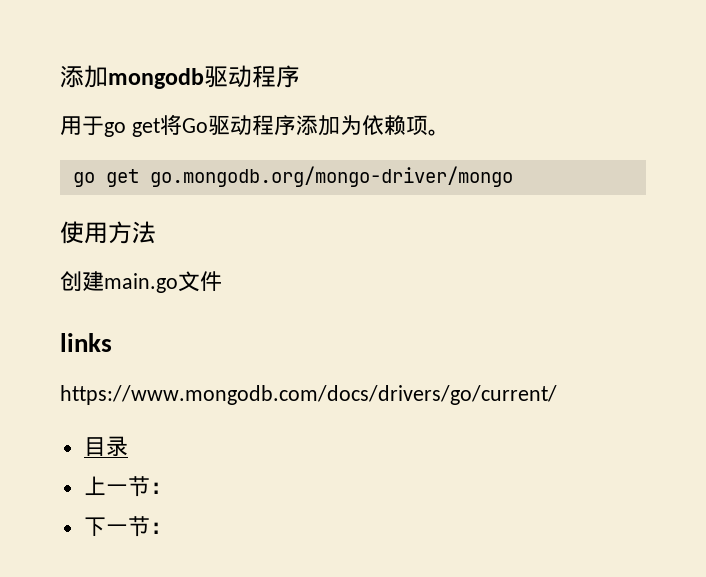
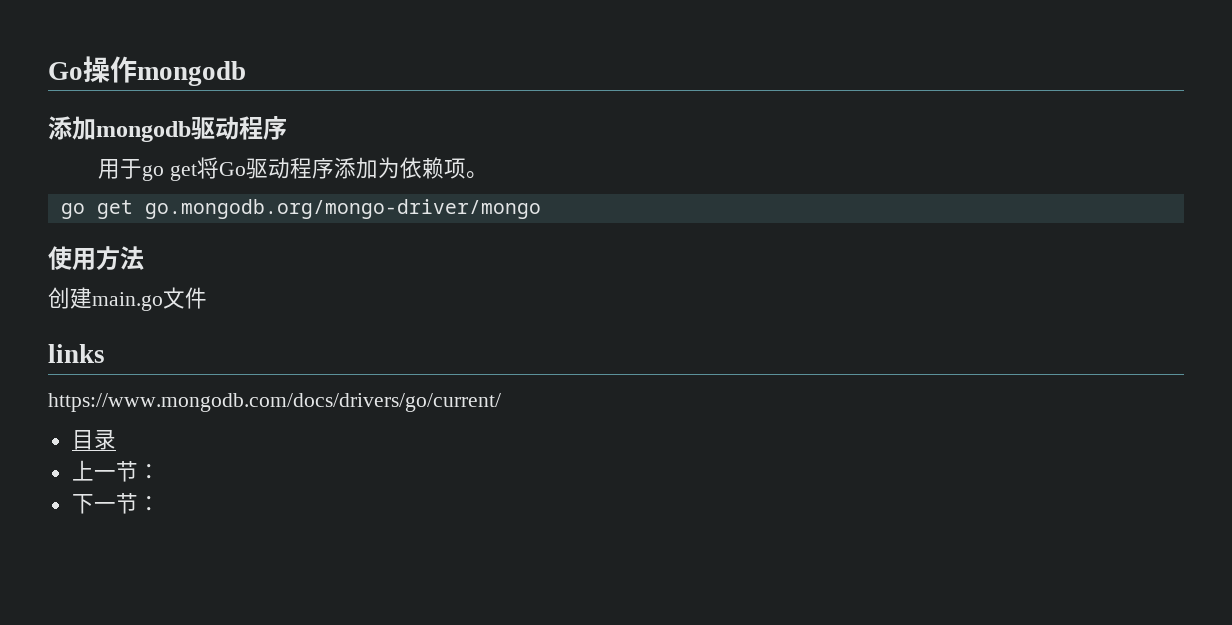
+ Go操作mongodb

